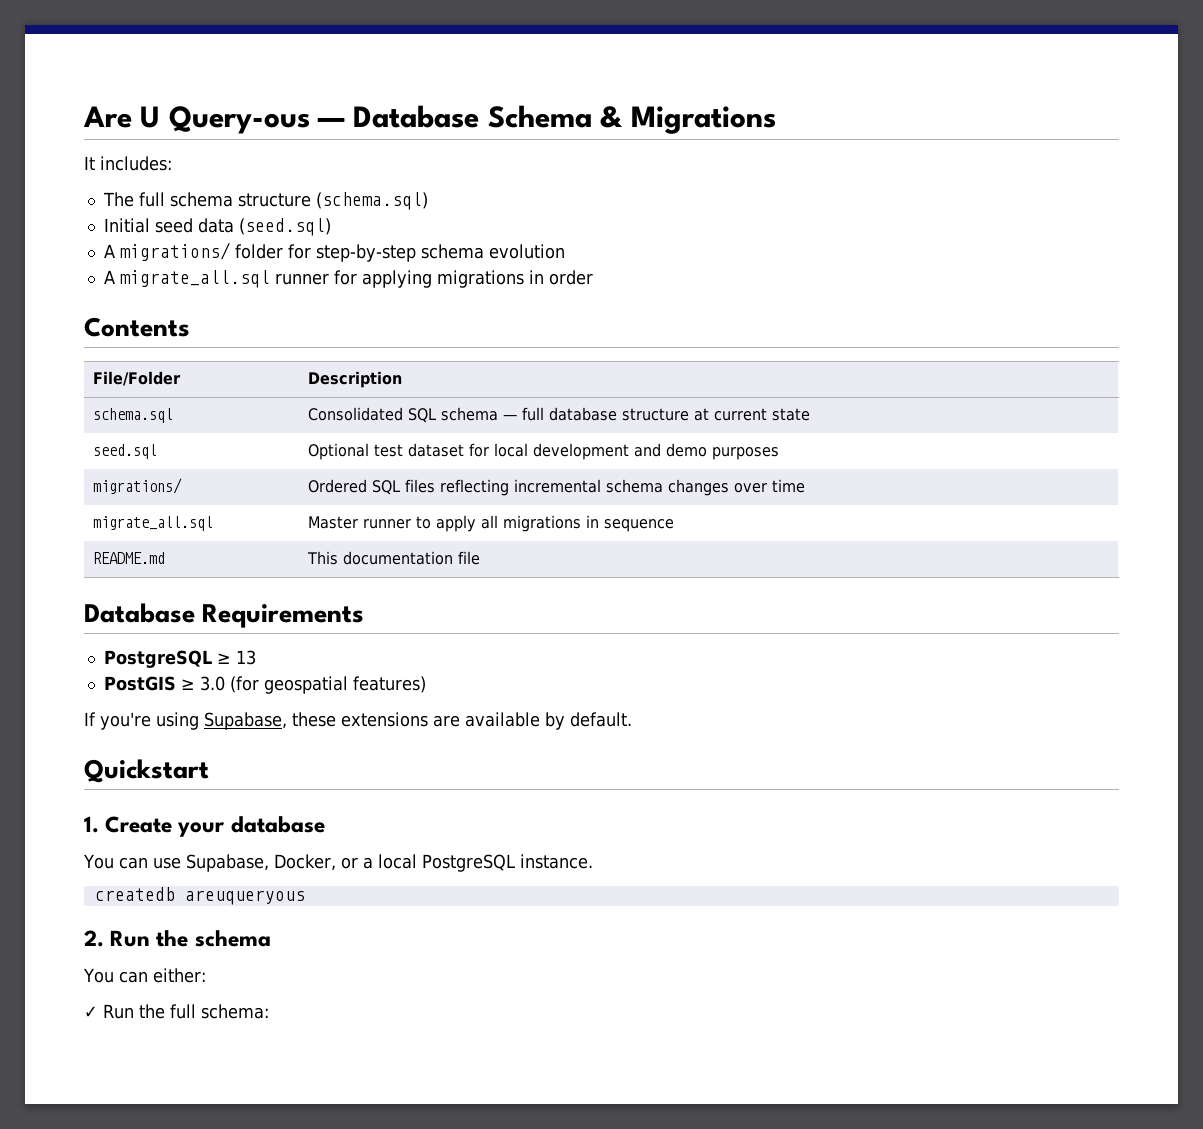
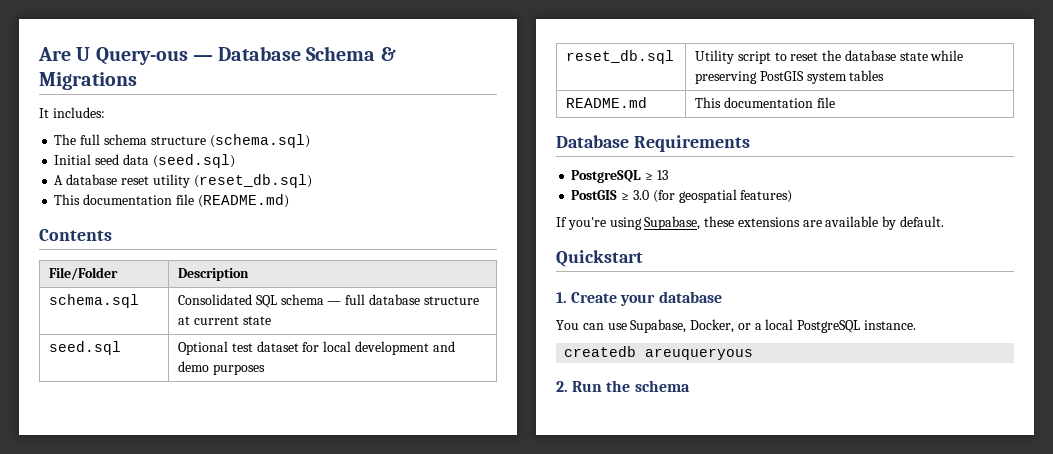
- A migrations/ folder for step-by-step schema evolution
- A migrate_all.sql runner for applying migrations in order
+ A database reset utility (reset_db.sql)
+ This documentation file (README.md)
- migrations/ | Ordered SQL files reflecting incremental schema changes over time
- migrate_all.sql | Master runner to apply all migrations in sequence
+ reset_db.sql | Utility script to reset the database state while preserving PostGIS system tables
- You can either:
- ✓ Run the full schema:

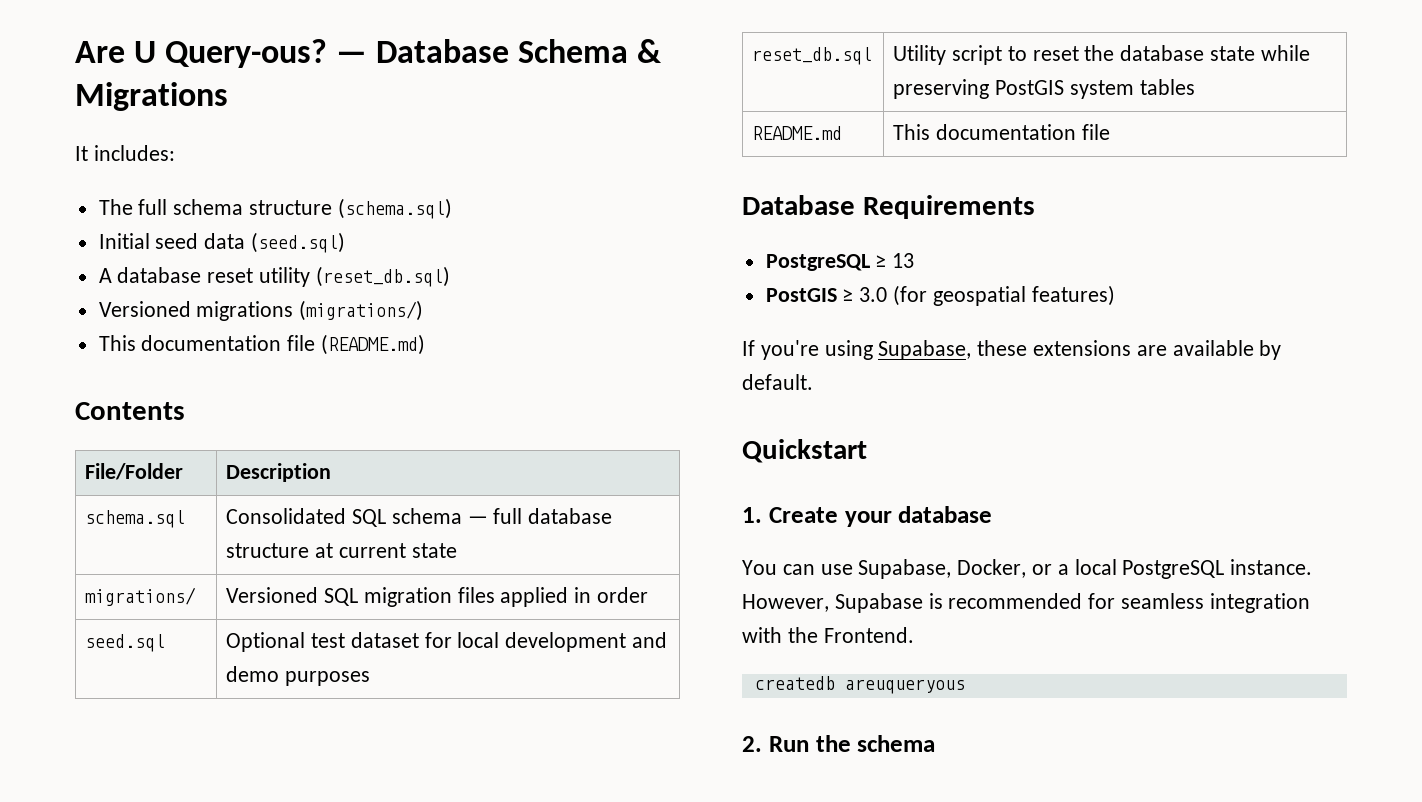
- Are U Query-ous — Database Schema & Migrations
+ Are U Query-ous? — Database Schema & Migrations
+ Versioned migrations (migrations/)
+ migrations/ | Versioned SQL migration files applied in order
+ However, Supabase is recommended for seamless integration with the Frontend.

